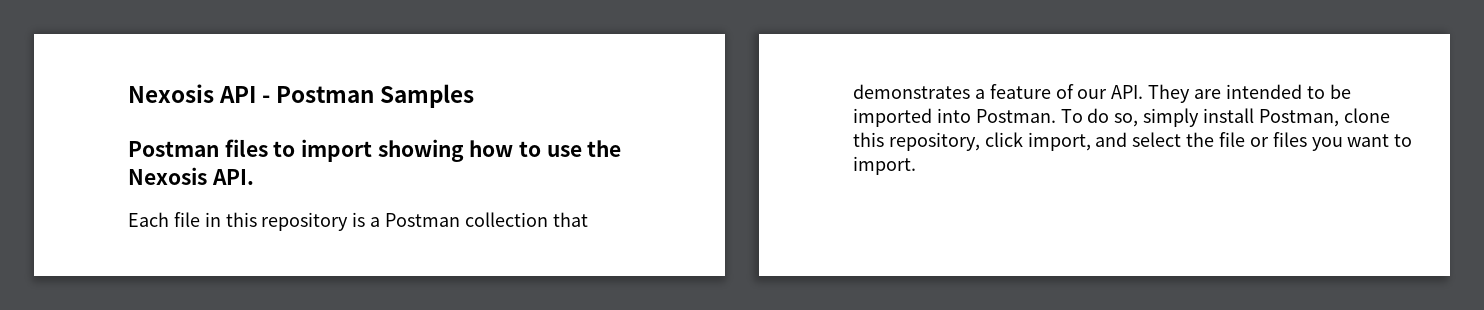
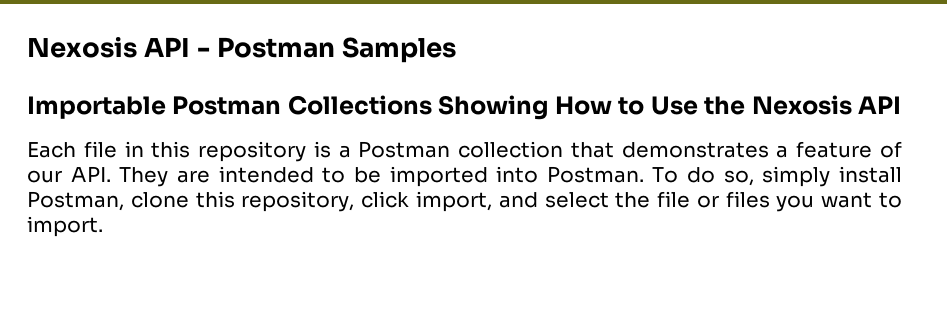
- Postman files to import showing how to use the Nexosis API.
+ Importable Postman Collections Showing How to Use the Nexosis API

